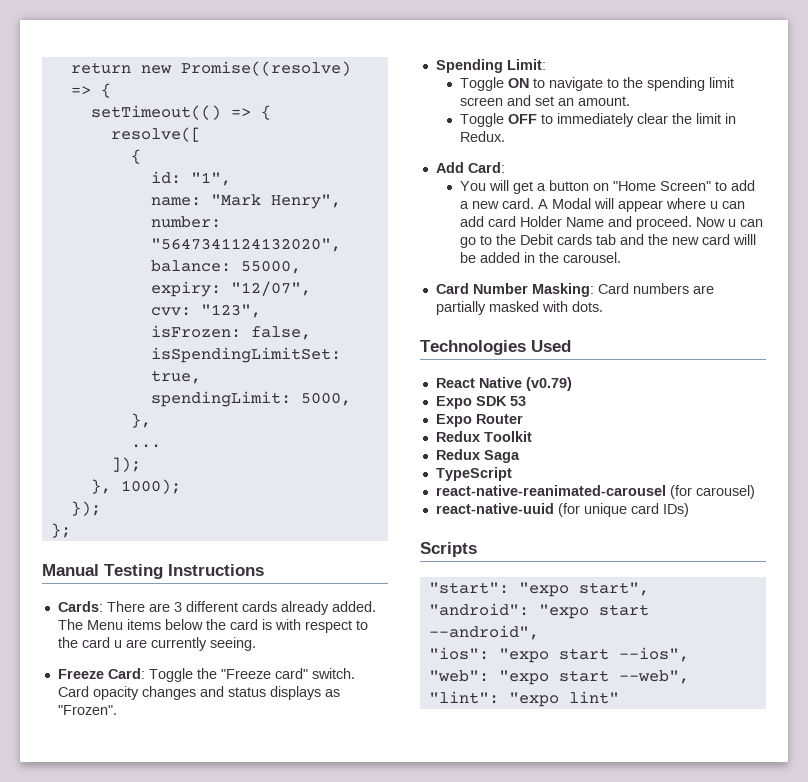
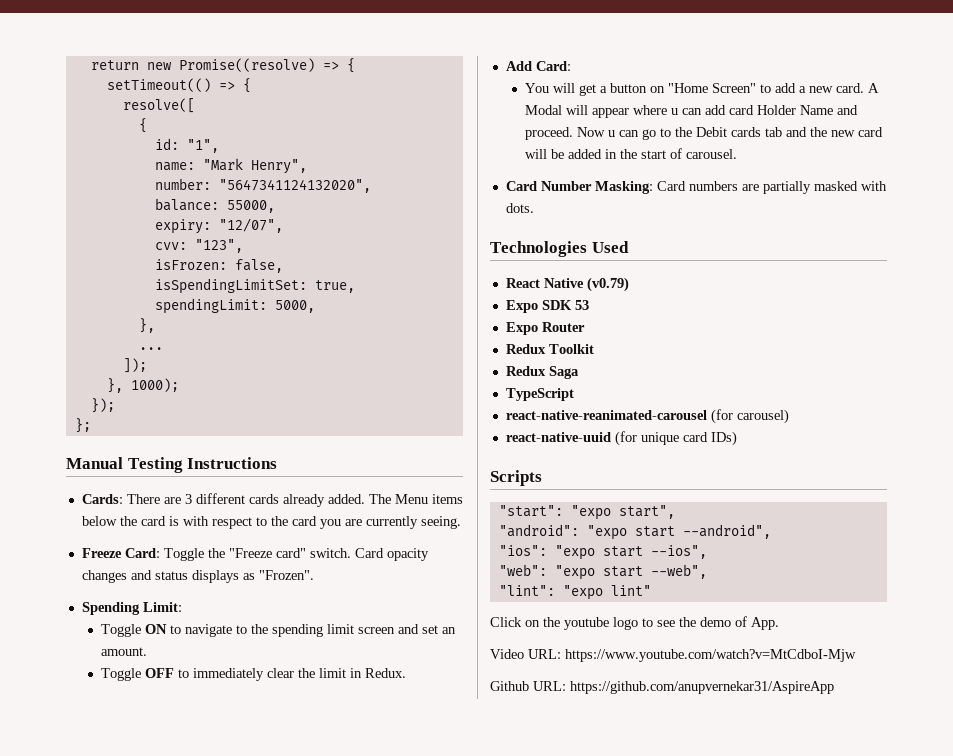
- The Menu items below the card is with respect to the card u are currently seeing.
+ The Menu items below the card is with respect to the card you are currently seeing.
- Now u can go to the Debit cards tab and the new card willl be added in the carousel.
+ Now u can go to the Debit cards tab and the new card will be added in the start of carousel.
+ Click on the youtube logo to see the demo of App.
+ Video URL: https://www.youtube.com/watch?v=MtCdboI-Mjw
+ Github URL: https://github.com/anupvernekar31/AspireApp

